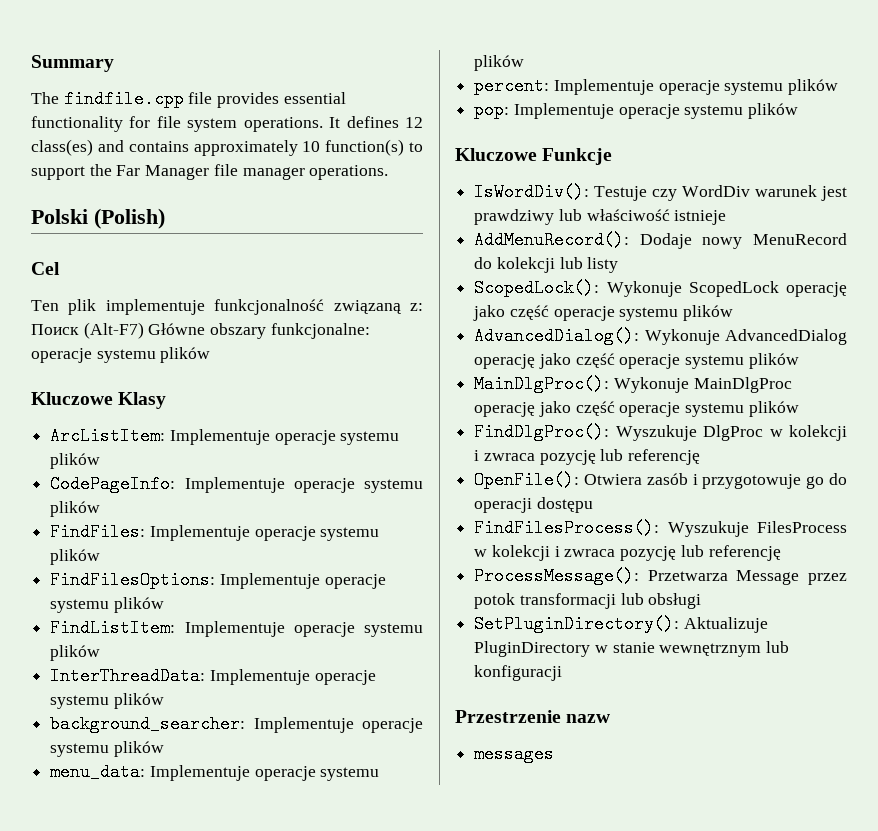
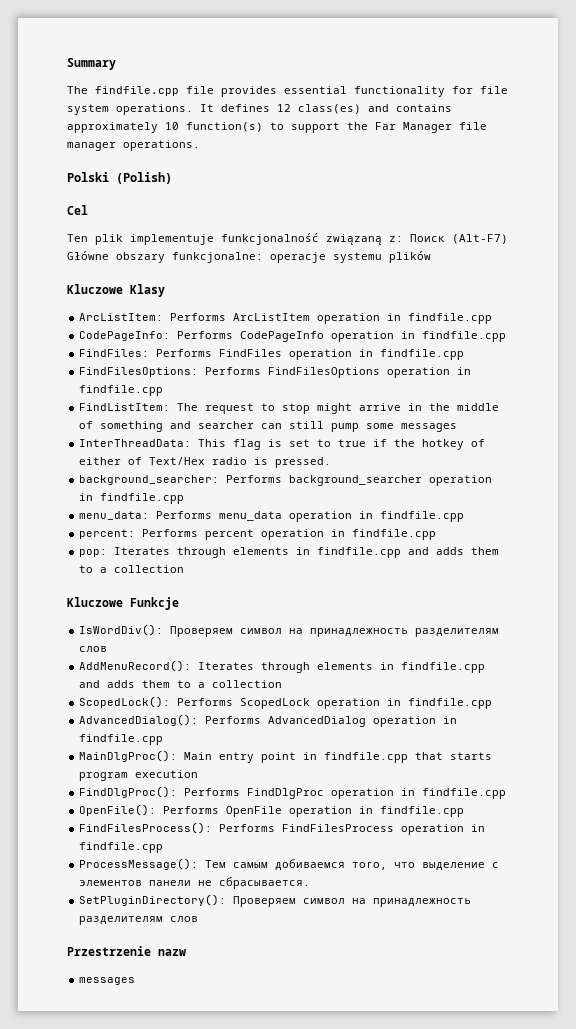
- ArcListItem: Implementuje operacje systemu plików
- CodePageInfo: Implementuje operacje systemu plików
- FindFiles: Implementuje operacje systemu plików
- FindFilesOptions: Implementuje operacje systemu plików
- FindListItem: Implementuje operacje systemu plików
- InterThreadData: Implementuje operacje systemu plików
- background_searcher: Implementuje operacje systemu plików
- menu_data: Implementuje operacje systemu plików
- percent: Implementuje operacje systemu plików
- pop: Implementuje operacje systemu plików
+ ArcListItem: Performs ArcListItem operation in findfile.cpp
+ CodePageInfo: Performs CodePageInfo operation in findfile.cpp
+ FindFiles: Performs FindFiles operation in findfile.cpp
+ FindFilesOptions: Performs FindFilesOptions operation in findfile.cpp
+ FindListItem: The request to stop might arrive in the middle of something and searcher can still pump some messages
+ InterThreadData: This flag is set to true if the hotkey of either of Text/Hex radio is pressed.
+ background_searcher: Performs background_searcher operation in findfile.cpp
+ menu_data: Performs menu_data operation in findfile.cpp
+ percent: Performs percent operation in findfile.cpp
+ pop: Iterates through elements in findfile.cpp and adds them to a collection
  Kluczowe Funkcje
- IsWordDiv(): Testuje czy WordDiv warunek jest prawdziwy lub właściwość istnieje
- AddMenuRecord(): Dodaje nowy MenuRecord do kolekcji lub listy
- ScopedLock(): Wykonuje ScopedLock operację jako część operacje systemu plików
- AdvancedDialog(): Wykonuje AdvancedDialog operację jako część operacje systemu plików
- MainDlgProc(): Wykonuje MainDlgProc operację jako część operacje systemu plików
- FindDlgProc(): Wyszukuje DlgProc w kolekcji i zwraca pozycję lub referencję
- OpenFile(): Otwiera zasób i przygotowuje go do operacji dostępu
- FindFilesProcess(): Wyszukuje FilesProcess w kolekcji i zwraca pozycję lub referencję
- ProcessMessage(): Przetwarza Message przez potok transformacji lub obsługi
- SetPluginDirectory(): Aktualizuje PluginDirectory w stanie wewnętrznym lub konfiguracji
+ IsWordDiv(): Проверяем символ на принадлежность разделителям слов
+ AddMenuRecord(): Iterates through elements in findfile.cpp and adds them to a collection
+ ScopedLock(): Performs ScopedLock operation in findfile.cpp
+ AdvancedDialog(): Performs AdvancedDialog operation in findfile.cpp
+ MainDlgProc(): Main entry point in findfile.cpp that starts program execution
+ FindDlgProc(): Performs FindDlgProc operation in findfile.cpp
+ OpenFile(): Performs OpenFile operation in findfile.cpp
+ FindFilesProcess(): Performs FindFilesProcess operation in findfile.cpp
+ ProcessMessage(): Тем самым добиваемся того, что выделение с элементов панели не сбрасывается.
+ SetPluginDirectory(): Проверяем символ на принадлежность разделителям слов

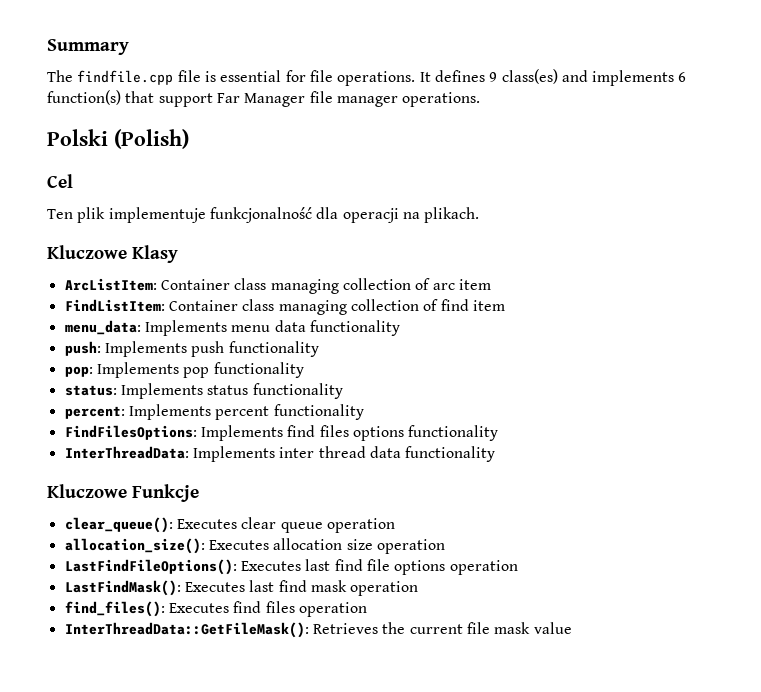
- The findfile.cpp file provides essential functionality for file system operations.
+ The findfile.cpp file is essential for file operations.
- It defines 12 class(es) and contains approximately 10 function(s) to support the Far Manager file manager operations.
+ It defines 9 class(es) and implements 6 function(s) that support Far Manager file manager operations.
- Ten plik implementuje funkcjonalność związaną z: Поиск (Alt-F7) Główne obszary funkcjonalne: operacje systemu plików
+ Ten plik implementuje funkcjonalność dla operacji na plikach.
  Kluczowe Klasy
- ArcListItem: Performs ArcListItem operation in findfile.cpp
- CodePageInfo: Performs CodePageInfo operation in findfile.cpp
- FindFiles: Performs FindFiles operation in findfile.cpp
- FindFilesOptions: Performs FindFilesOptions operation in findfile.cpp
- FindListItem: The request to stop might arrive in the middle of something and searcher can still pump some messages
- InterThreadData: This flag is set to true if the hotkey of either of Text/Hex radio is pressed.
- background_searcher: Performs background_searcher operation in findfile.cpp
- menu_data: Performs menu_data operation in findfile.cpp
- percent: Performs percent operation in findfile.cpp
- pop: Iterates through elements in findfile.cpp and adds them to a collection
+ ArcListItem: Container class managing collection of arc item
+ FindListItem: Container class managing collection of find item
+ menu_data: Implements menu data functionality
+ push: Implements push functionality
+ pop: Implements pop functionality
+ status: Implements status functionality
+ percent: Implements percent functionality
+ FindFilesOptions: Implements find files options functionality
+ InterThreadData: Implements inter thread data functionality
  Kluczowe Funkcje
- IsWordDiv(): Проверяем символ на принадлежность разделителям слов
- AddMenuRecord(): Iterates through elements in findfile.cpp and adds them to a collection
- ScopedLock(): Performs ScopedLock operation in findfile.cpp
- AdvancedDialog(): Performs AdvancedDialog operation in findfile.cpp
- MainDlgProc(): Main entry point in findfile.cpp that starts program execution
- FindDlgProc(): Performs FindDlgProc operation in findfile.cpp
- OpenFile(): Performs OpenFile operation in findfile.cpp
- FindFilesProcess(): Performs FindFilesProcess operation in findfile.cpp
- ProcessMessage(): Тем самым добиваемся того, что выделение с элементов панели не сбрасывается.
- SetPluginDirectory(): Проверяем символ на принадлежность разделителям слов
- Przestrzenie nazw
- messages
+ clear_queue(): Executes clear queue operation
+ allocation_size(): Executes allocation size operation
+ LastFindFileOptions(): Executes last find file options operation
+ LastFindMask(): Executes last find mask operation
+ find_files(): Executes find files operation
+ InterThreadData::GetFileMask(): Retrieves the current file mask value

